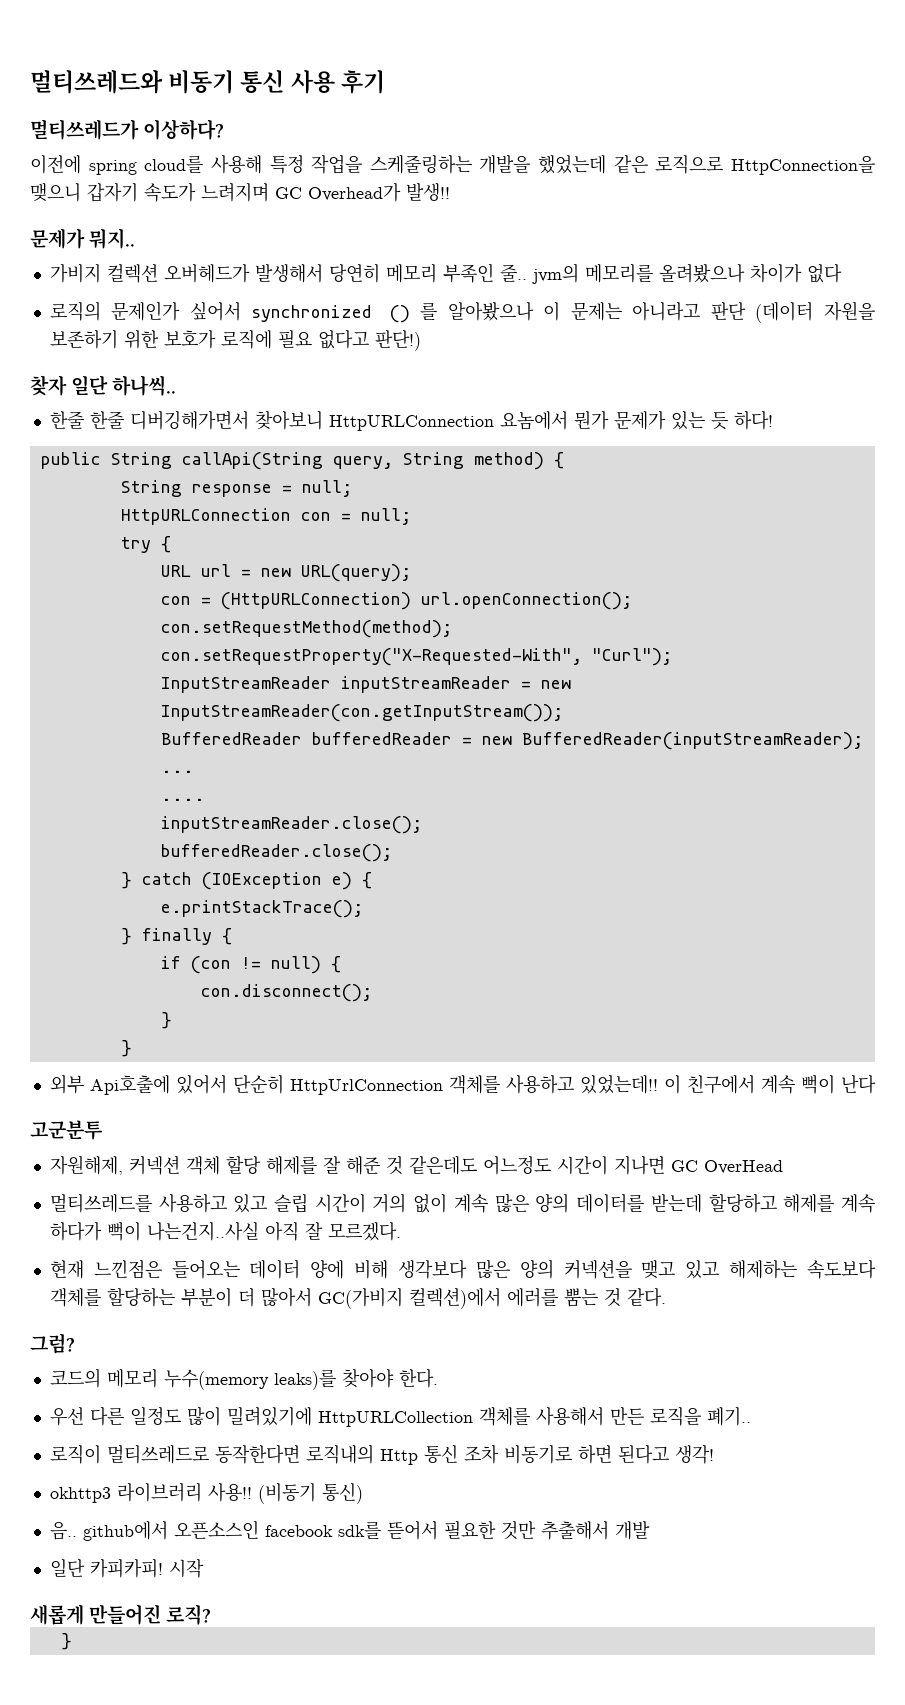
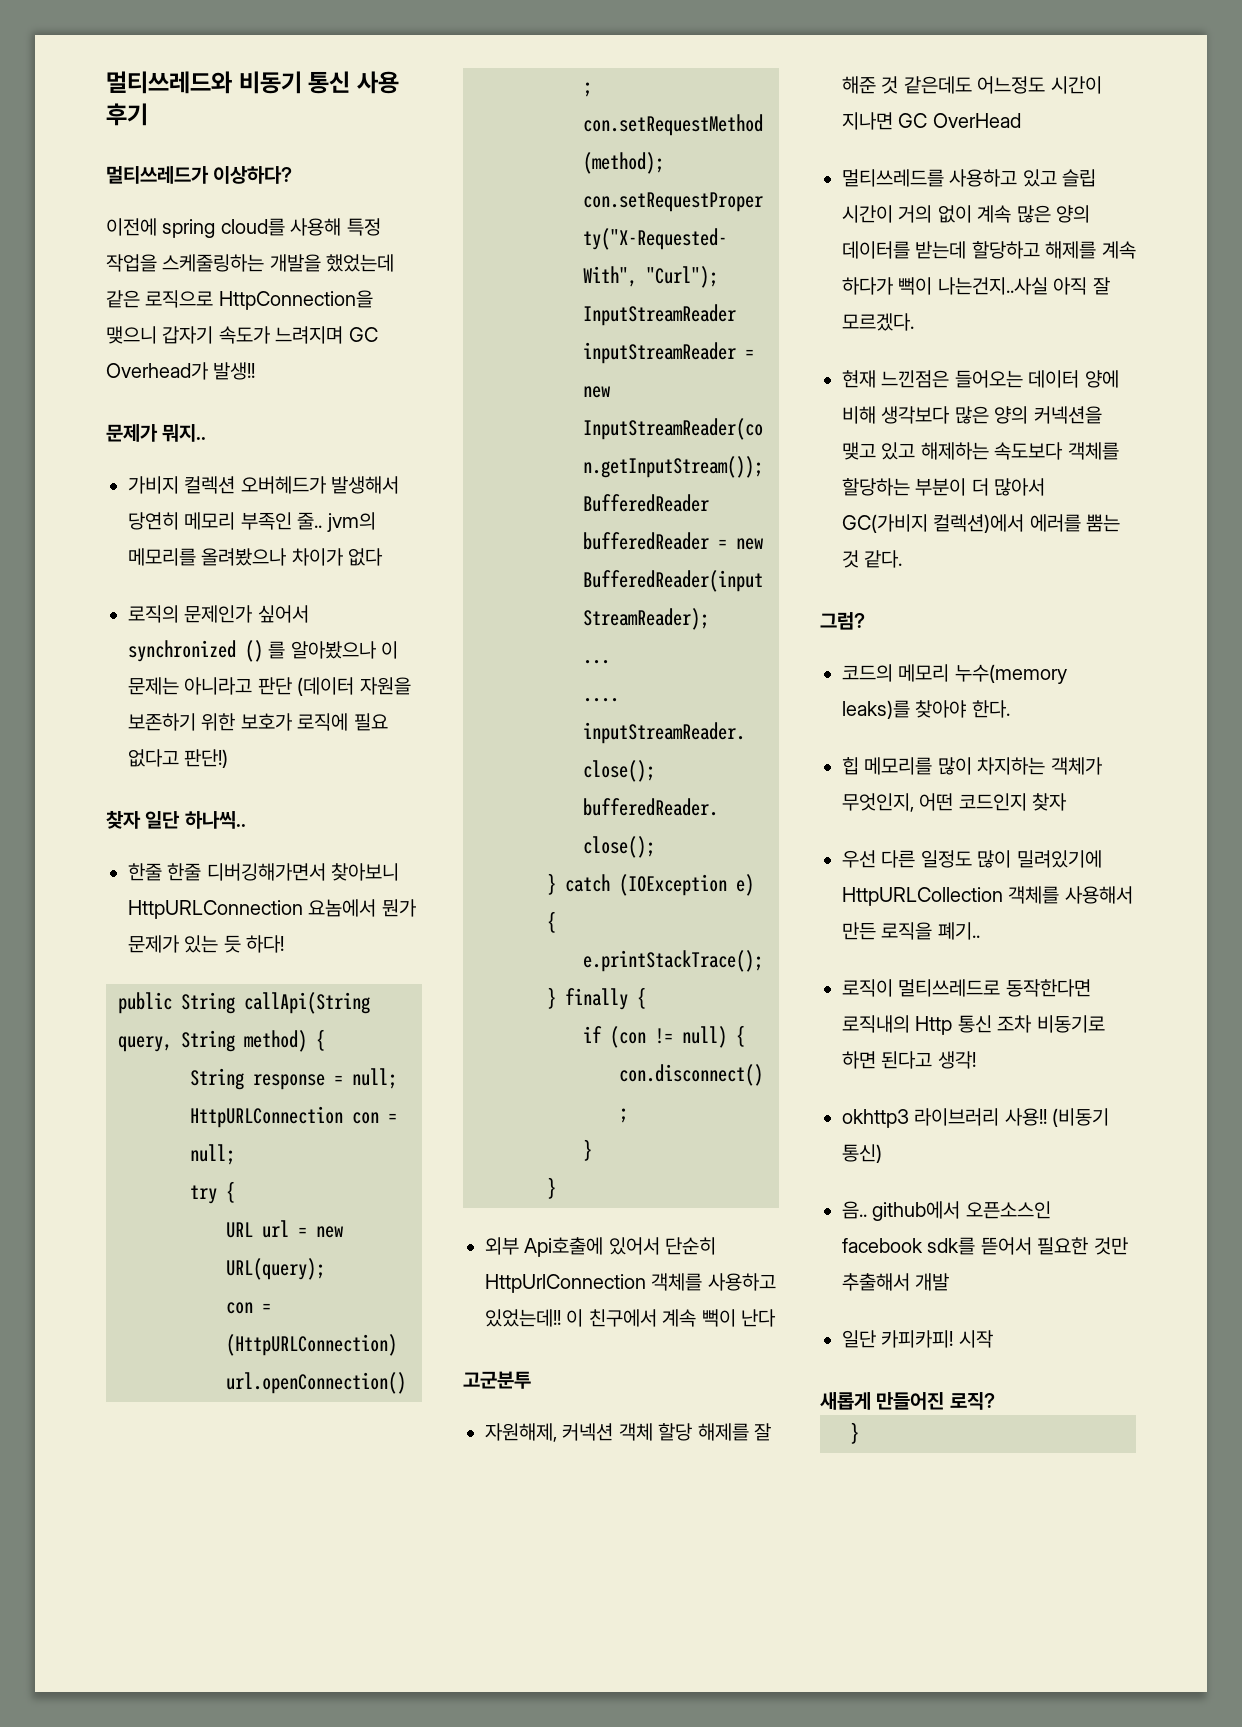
+ 힙 메모리를 많이 차지하는 객체가 무엇인지, 어떤 코드인지 찾자

